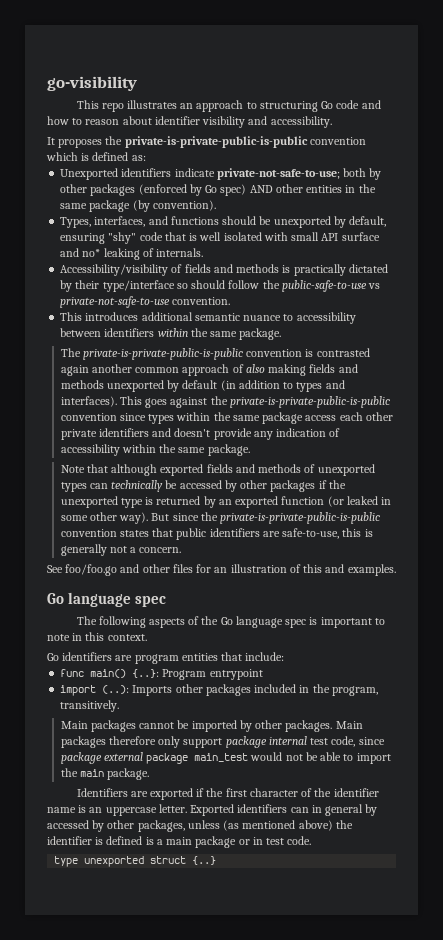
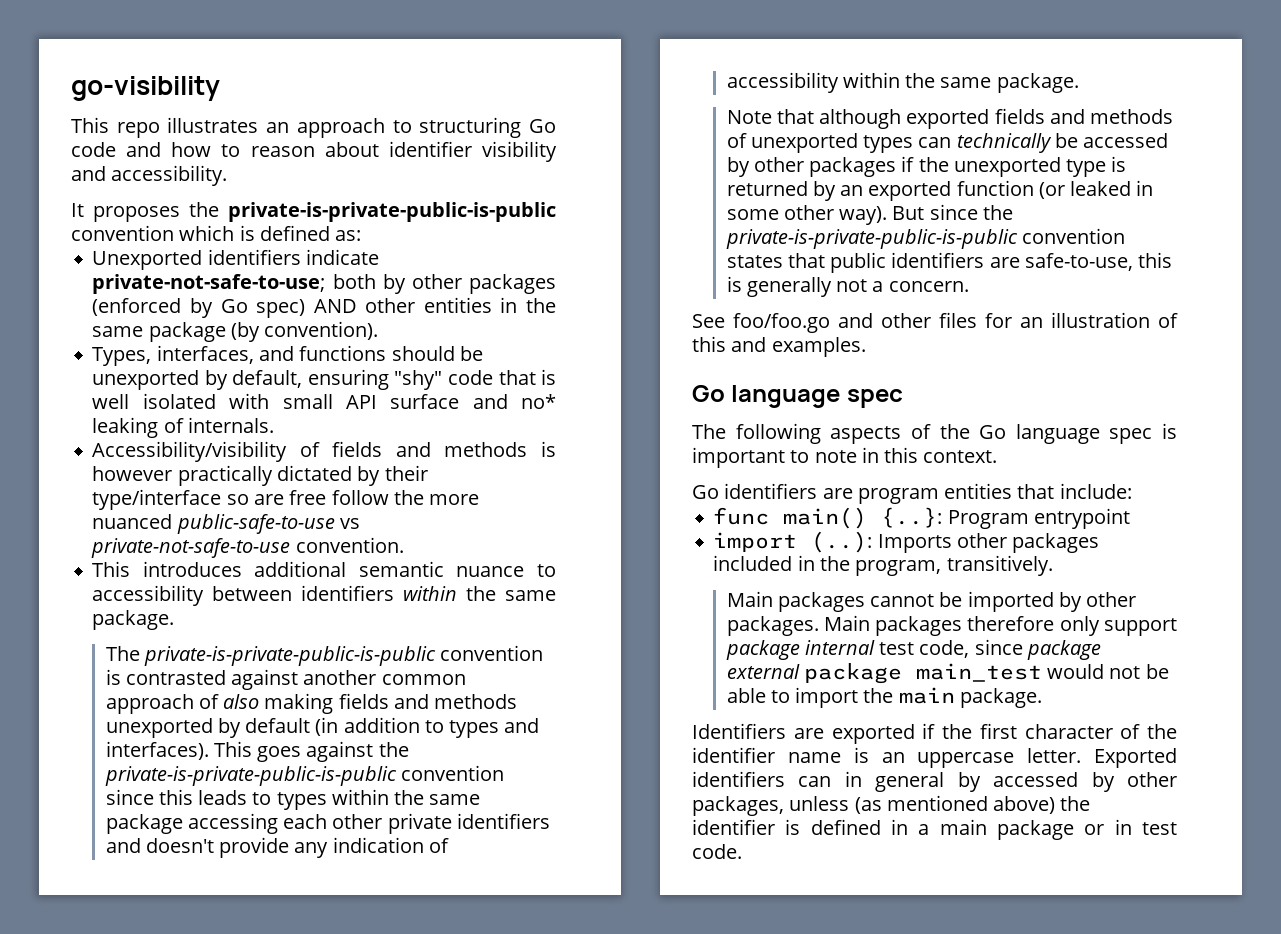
- Accessibility/visibility of fields and methods is practically dictated by their type/interface so should follow the public-safe-to-use vs private-not-safe-to-use convention.
+ Accessibility/visibility of fields and methods is however practically dictated by their type/interface so are free follow the more nuanced public-safe-to-use vs private-not-safe-to-use convention.
- The private-is-private-public-is-public convention is contrasted again another common approach of also making fields and methods unexported by default (in addition to types and interfaces).
+ The private-is-private-public-is-public convention is contrasted against another common approach of also making fields and methods unexported by default (in addition to types and interfaces).
- This goes against the private-is-private-public-is-public convention since types within the same package access each other private identifiers and doesn't provide any indication of accessibility within the same package.
+ This goes against the private-is-private-public-is-public convention since this leads to types within the same package accessing each other private identifiers and doesn't provide any indication of accessibility within the same package.
- Exported identifiers can in general by accessed by other packages, unless (as mentioned above) the identifier is defined is a main package or in test code.
+ Exported identifiers can in general by accessed by other packages, unless (as mentioned above) the identifier is defined in a main package or in test code.
- type unexported struct {..}

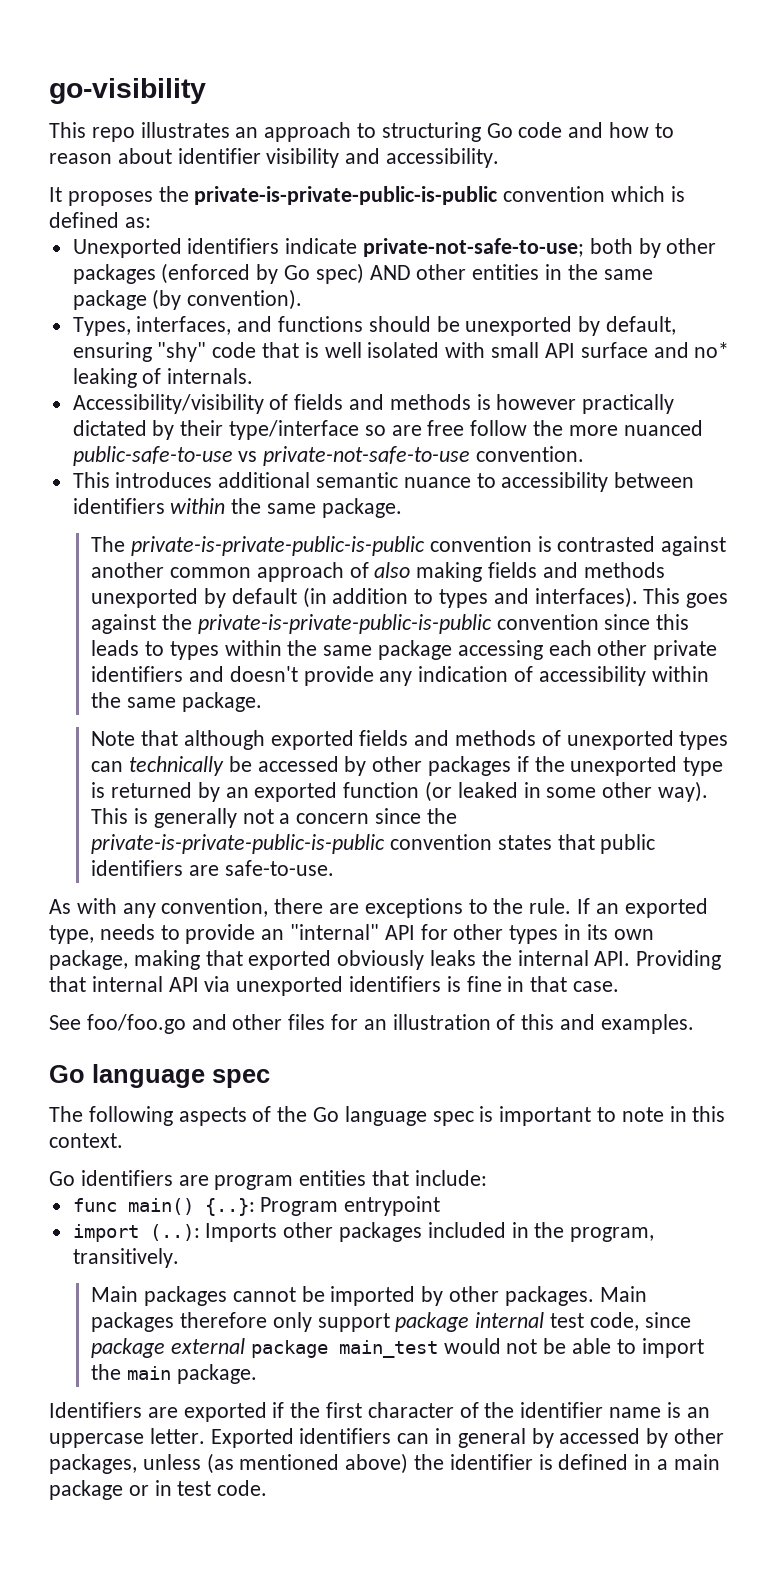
- But since the private-is-private-public-is-public convention states that public identifiers are safe-to-use, this is generally not a concern.
+ This is generally not a concern since the private-is-private-public-is-public convention states that public identifiers are safe-to-use.
+ As with any convention, there are exceptions to the rule. If an exported type, needs to provide an "internal" API for other types in its own package, making that exported obviously leaks the internal API. Providing that internal API via unexported identifiers is fine in that case.

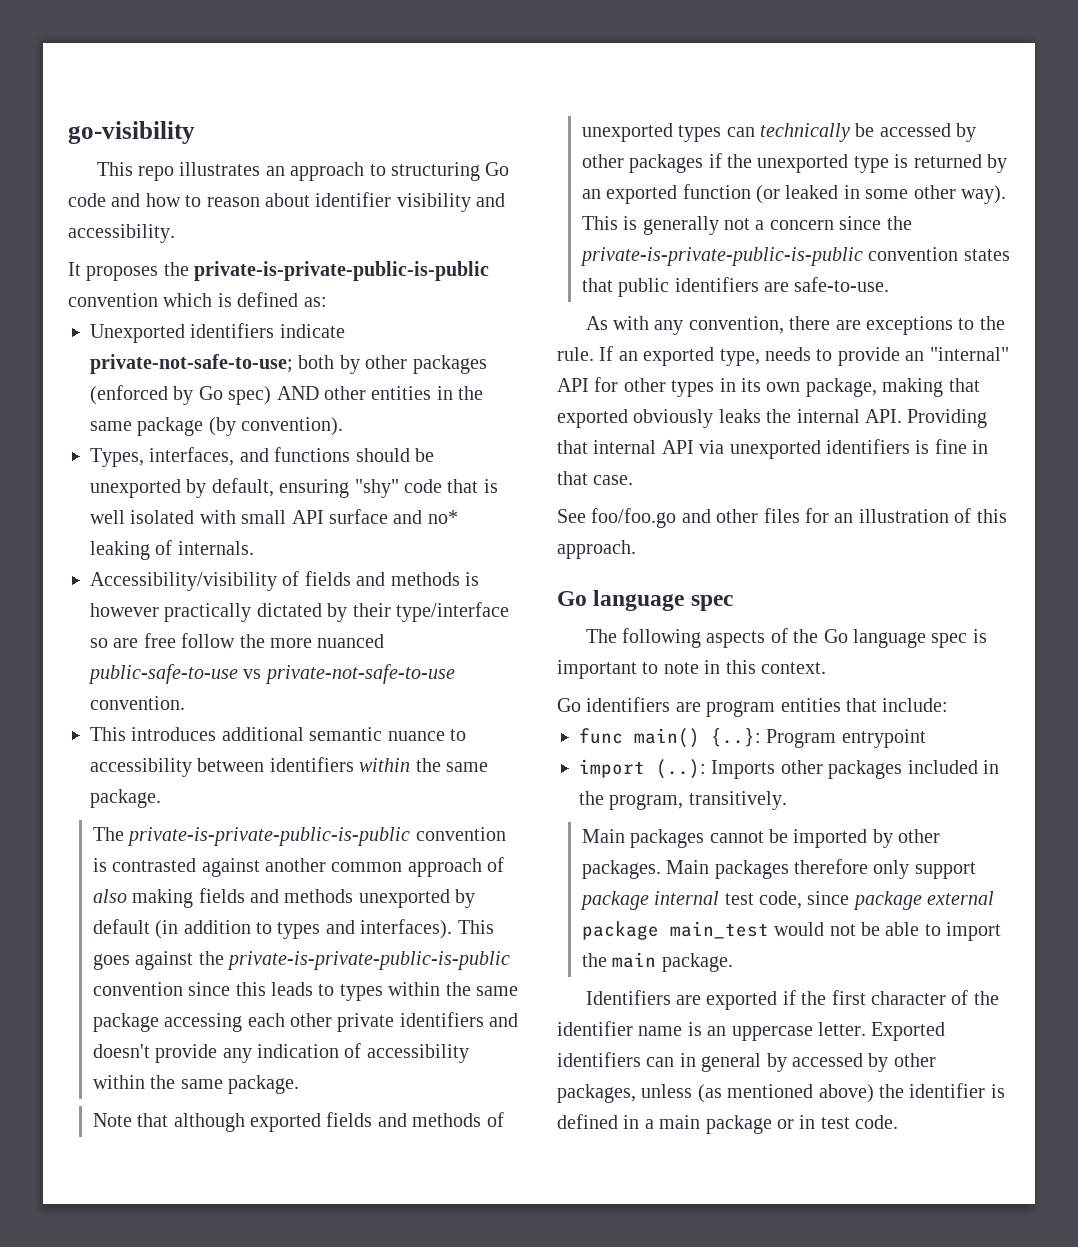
- See foo/foo.go and other files for an illustration of this and examples.
+ See foo/foo.go and other files for an illustration of this approach.

